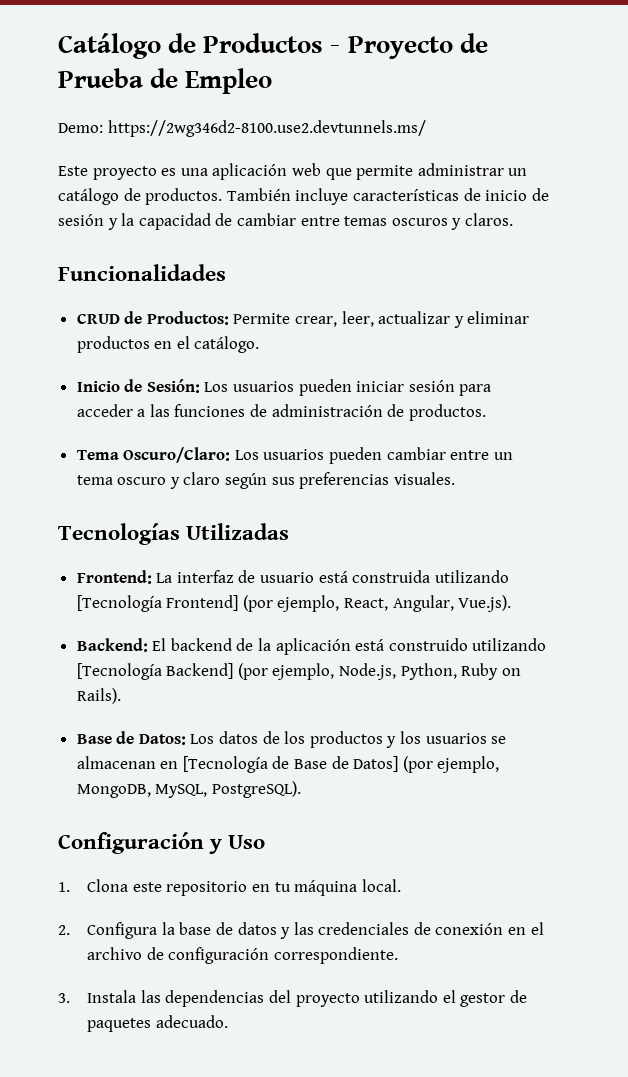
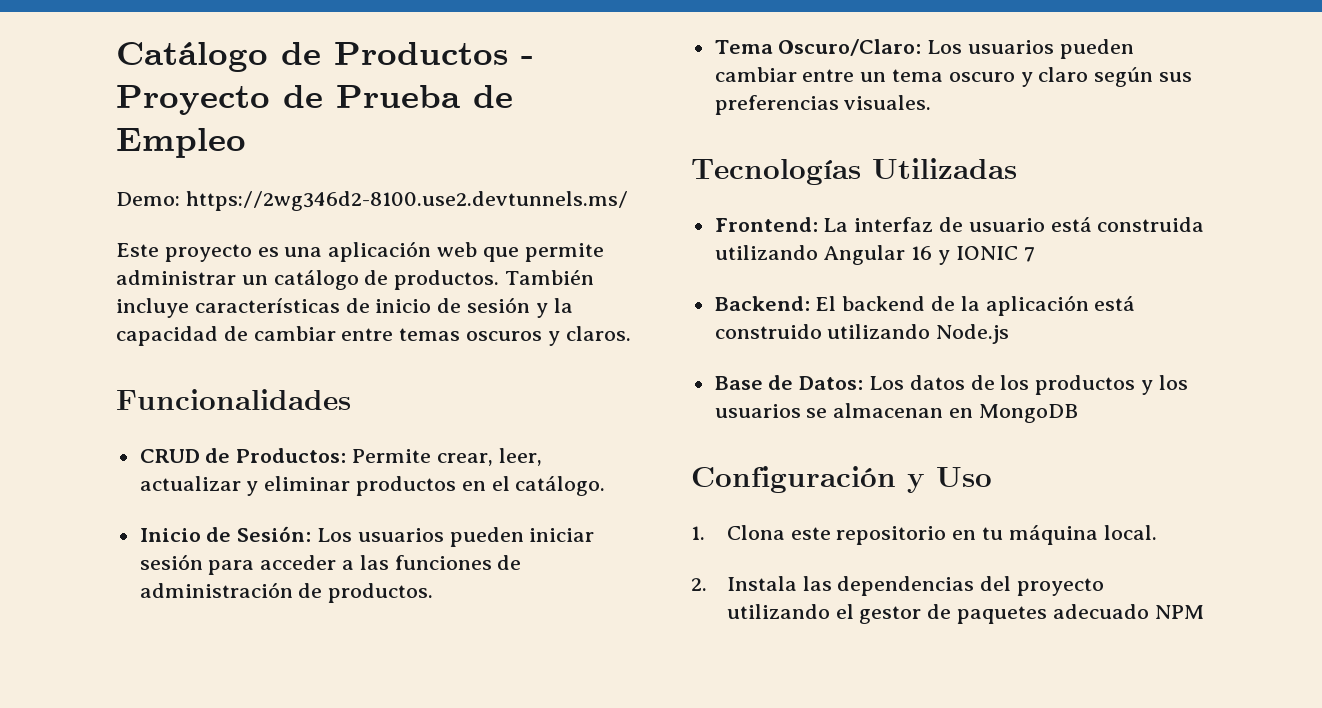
- Frontend: La interfaz de usuario está construida utilizando [Tecnología Frontend] (por ejemplo, React, Angular, Vue.js).
+ Frontend: La interfaz de usuario está construida utilizando Angular 16 y IONIC 7
- Backend: El backend de la aplicación está construido utilizando [Tecnología Backend] (por ejemplo, Node.js, Python, Ruby on Rails).
+ Backend: El backend de la aplicación está construido utilizando Node.js
- Base de Datos: Los datos de los productos y los usuarios se almacenan en [Tecnología de Base de Datos] (por ejemplo, MongoDB, MySQL, PostgreSQL).
+ Base de Datos: Los datos de los productos y los usuarios se almacenan en MongoDB
- 2. Configura la base de datos y las credenciales de conexión en el archivo de configuración correspondiente.
- 3. Instala las dependencias del proyecto utilizando el gestor de paquetes adecuado.
+ 2. Instala las dependencias del proyecto utilizando el gestor de paquetes adecuado NPM

